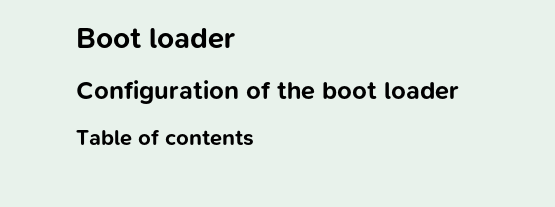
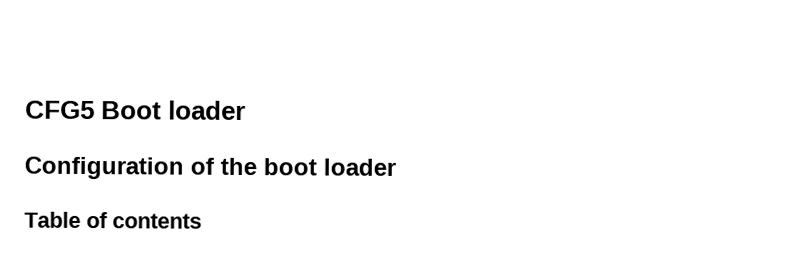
- Boot loader
+ CFG5 Boot loader

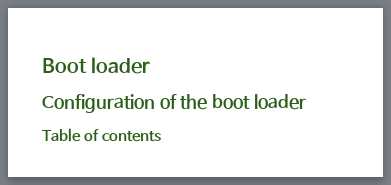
- CFG5 Boot loader
+ Boot loader

